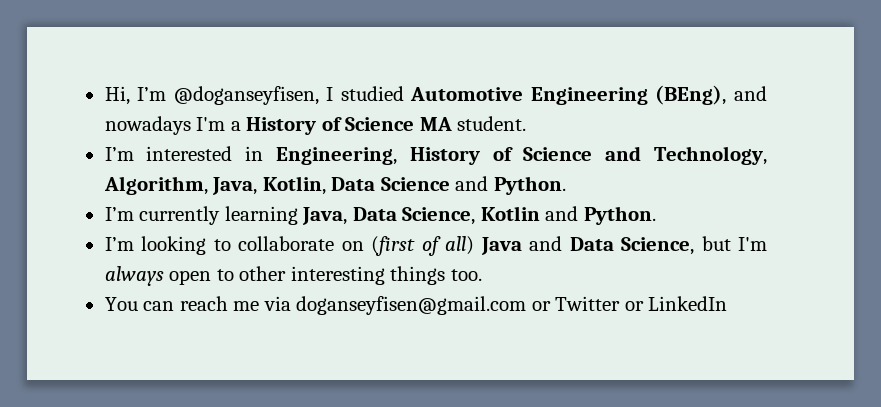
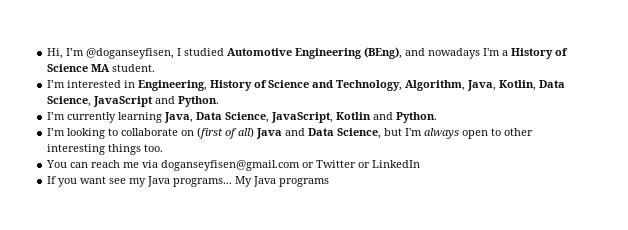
- I’m interested in Engineering, History of Science and Technology, Algorithm, Java, Kotlin, Data Science and Python.
+ I’m interested in Engineering, History of Science and Technology, Algorithm, Java, Kotlin, Data Science, JavaScript and Python.
- I’m currently learning Java, Data Science, Kotlin and Python.
+ I’m currently learning Java, Data Science, JavaScript, Kotlin and Python.
+ If you want see my Java programs... My Java programs

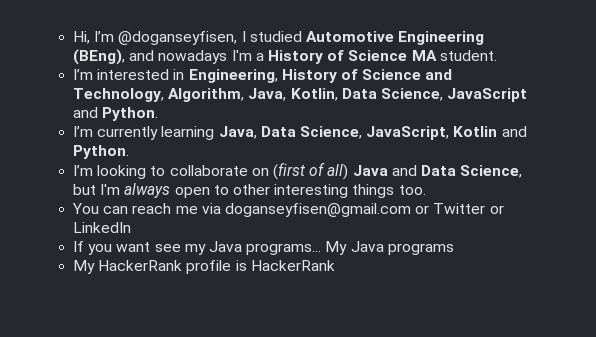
+ My HackerRank profile is HackerRank

